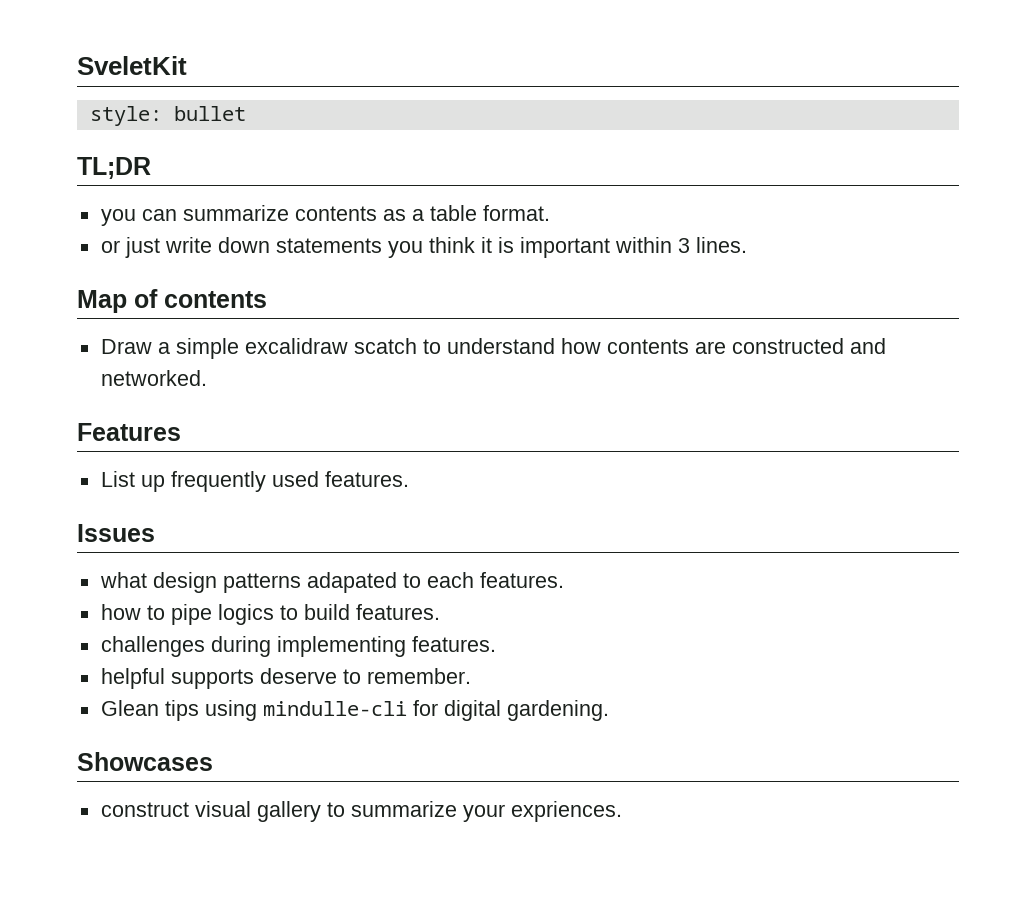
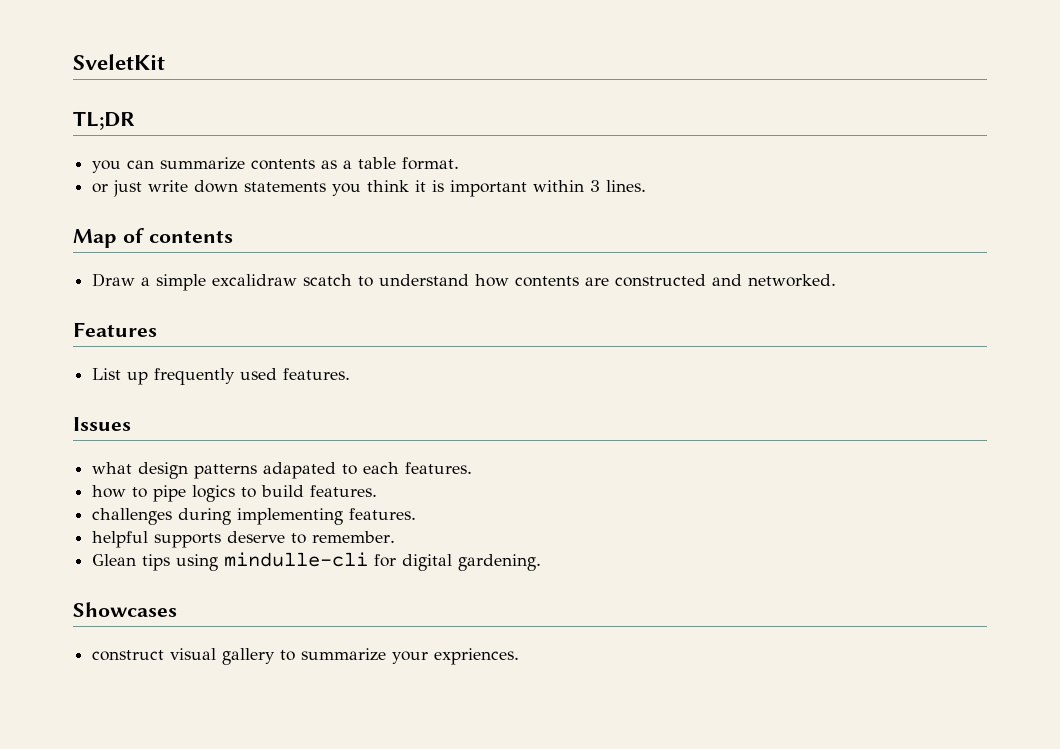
- style: bullet

